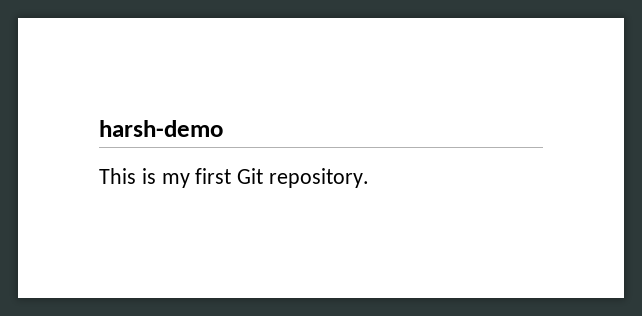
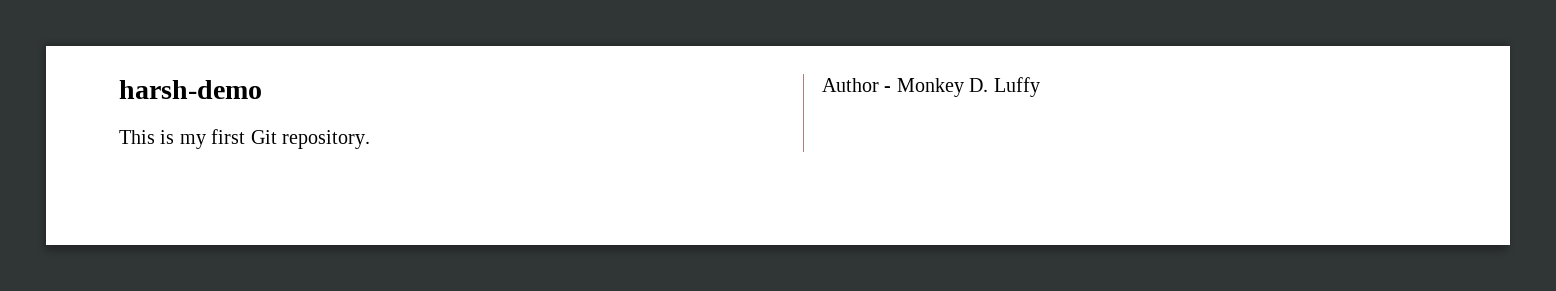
+ Author - Monkey D. Luffy

